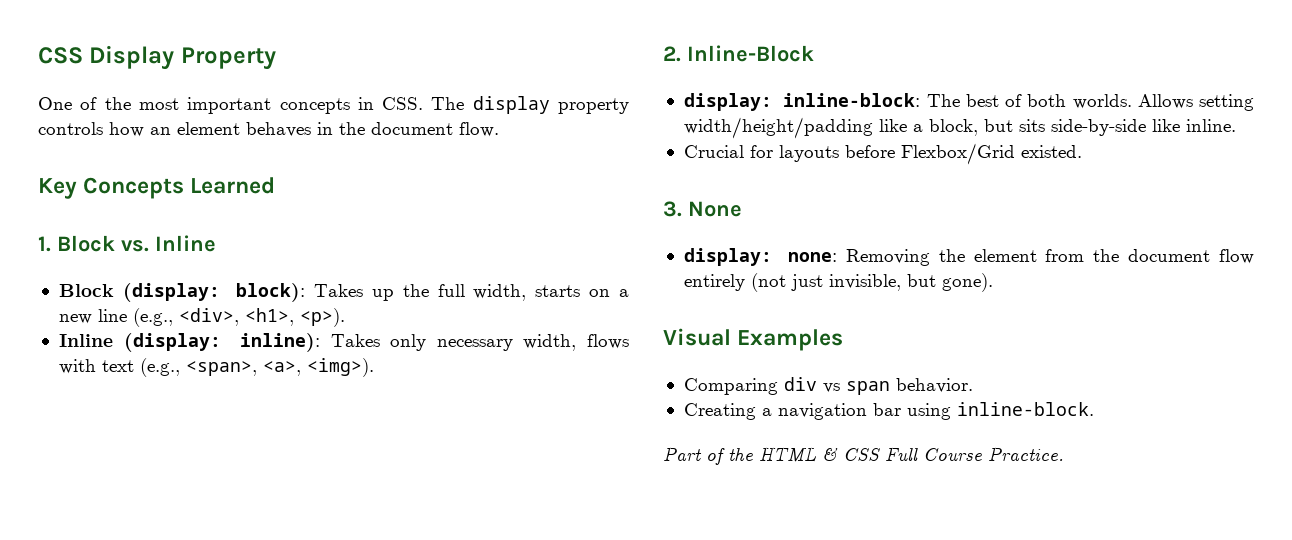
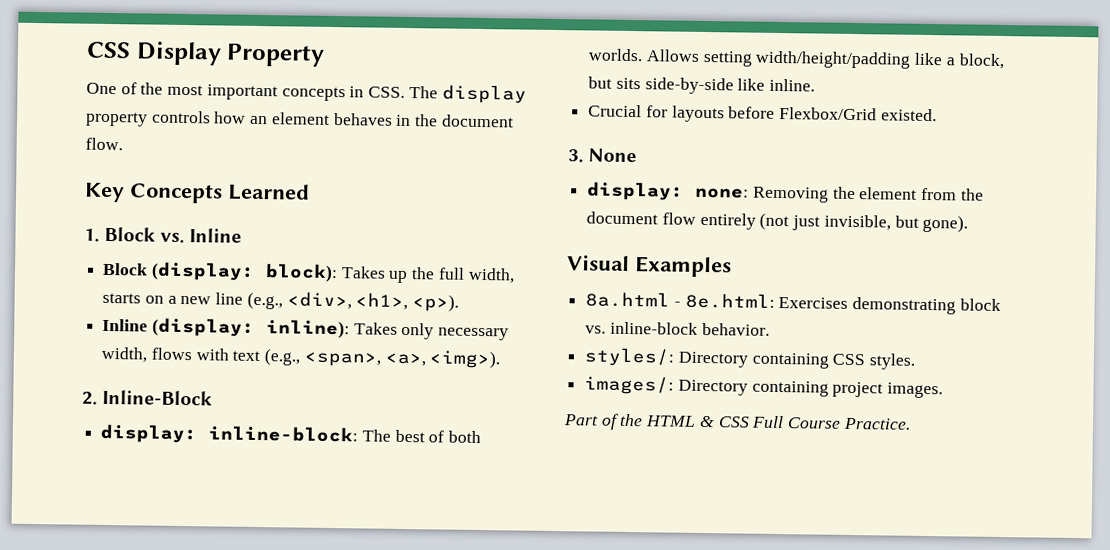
- Comparing div vs span behavior.
- Creating a navigation bar using inline-block.
+ 8a.html - 8e.html: Exercises demonstrating block vs. inline-block behavior.
+ styles/: Directory containing CSS styles.
+ images/: Directory containing project images.

